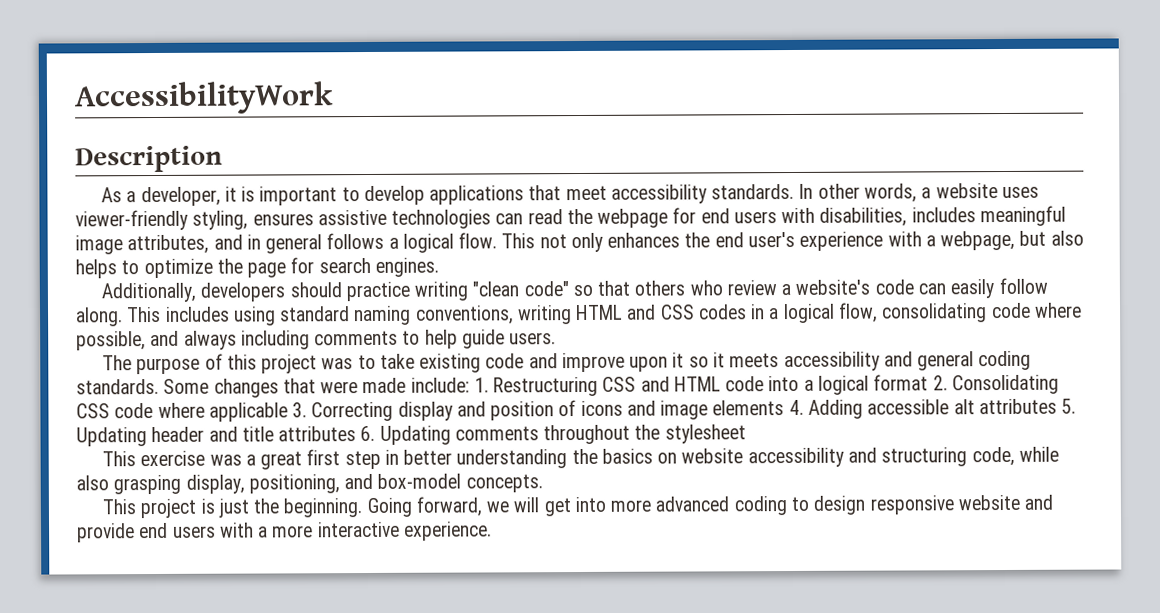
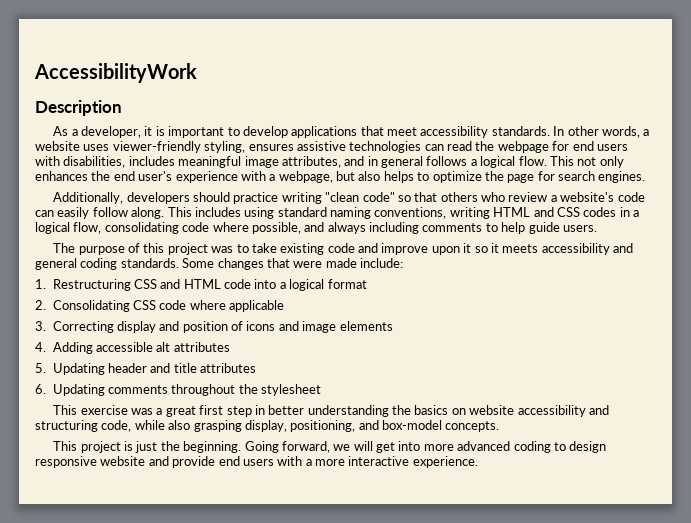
- Some changes that were made include: 1. Restructuring CSS and HTML code into a logical format 2. Consolidating CSS code where applicable 3. Correcting display and position of icons and image elements 4. Adding accessible alt attributes 5. Updating header and title attributes 6. Updating comments throughout the stylesheet
+ Some changes that were made include:
+ 1. Restructuring CSS and HTML code into a logical format
+ 2. Consolidating CSS code where applicable
+ 3. Correcting display and position of icons and image elements
+ 4. Adding accessible alt attributes
+ 5. Updating header and title attributes
+ 6. Updating comments throughout the stylesheet

